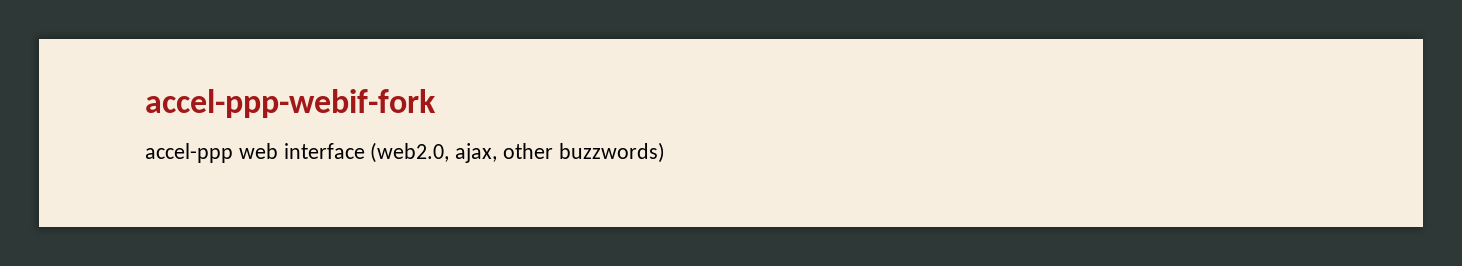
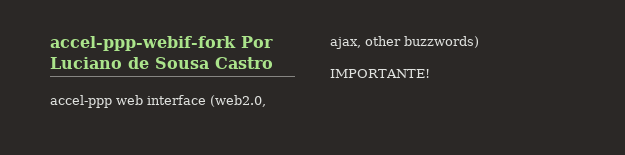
- accel-ppp-webif-fork
+ accel-ppp-webif-fork Por Luciano de Sousa Castro
+ IMPORTANTE!

